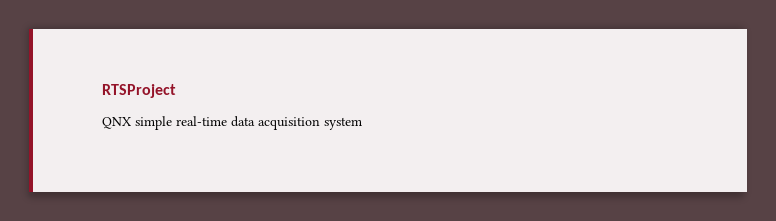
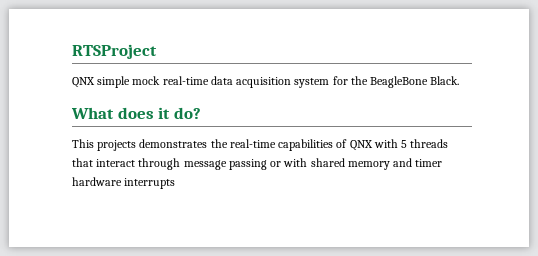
- QNX simple real-time data acquisition system
+ QNX simple mock real-time data acquisition system for the BeagleBone Black.
+ What does it do?
+ This projects demonstrates the real-time capabilities of QNX with 5 threads that interact through message passing or with shared memory and timer hardware interrupts

